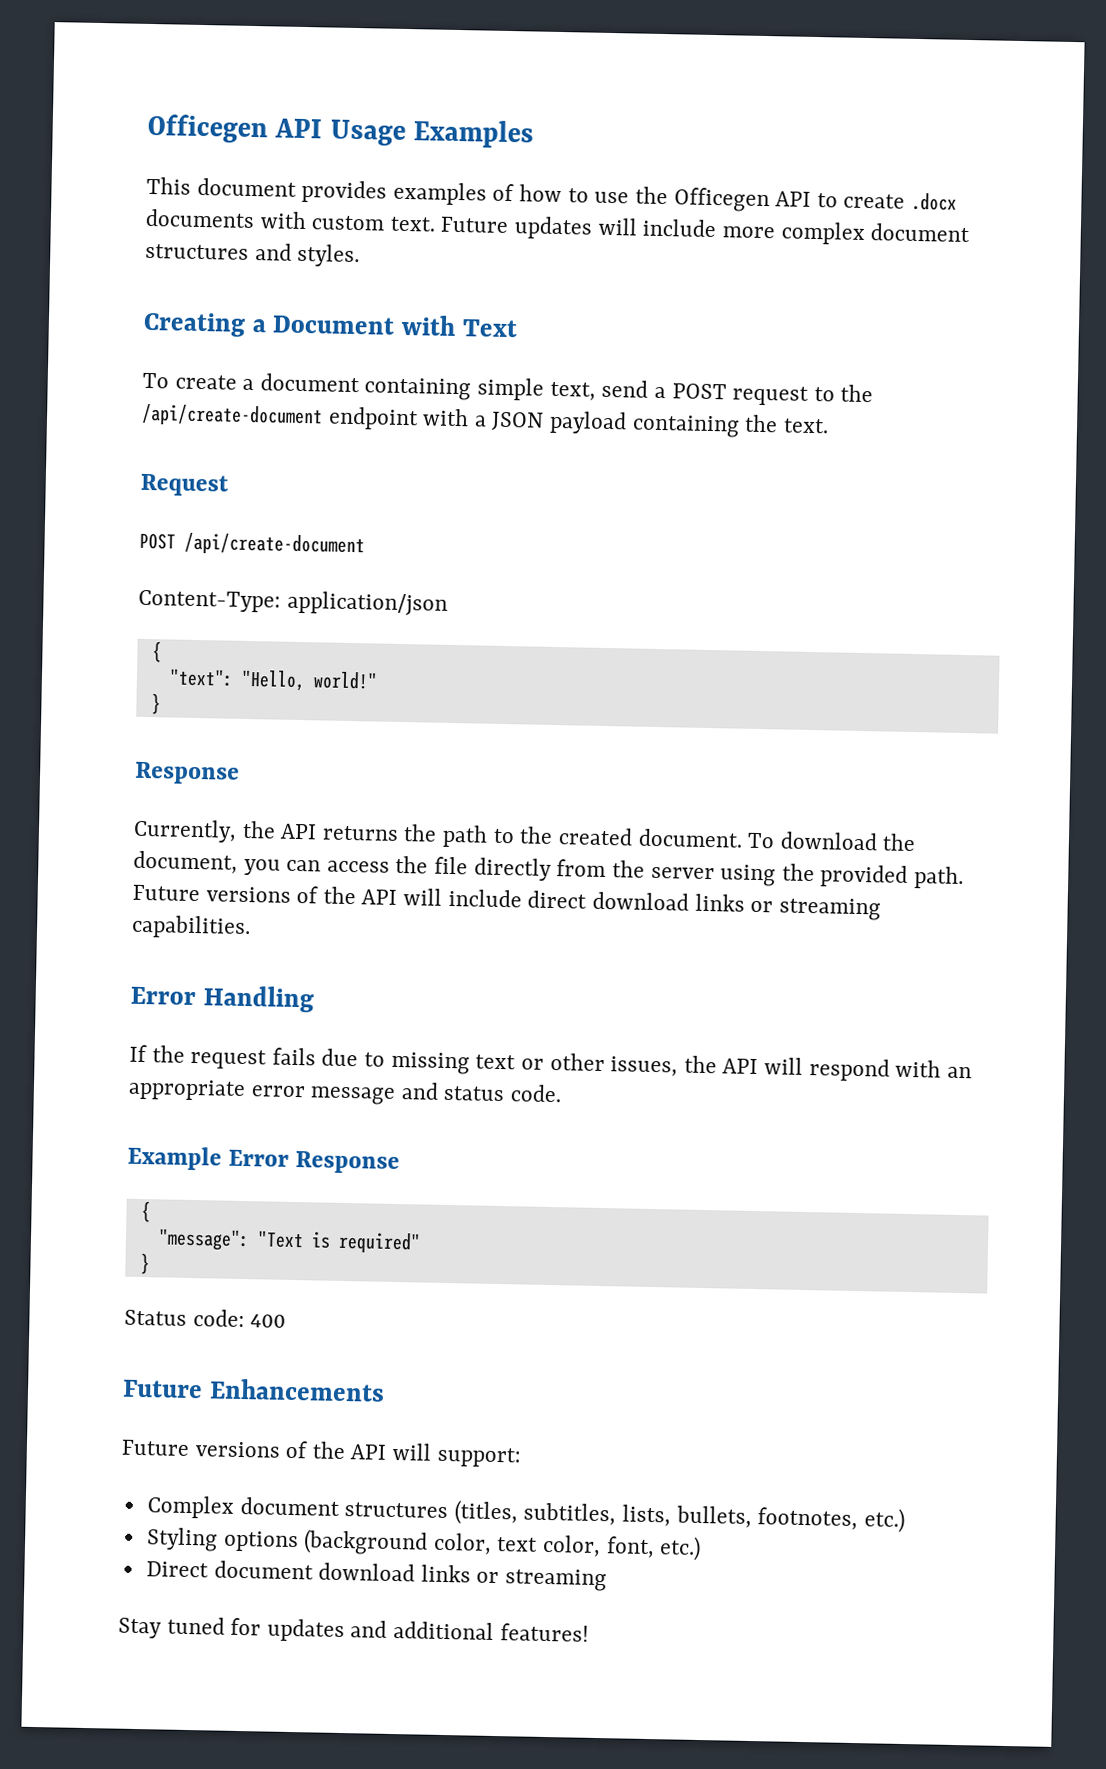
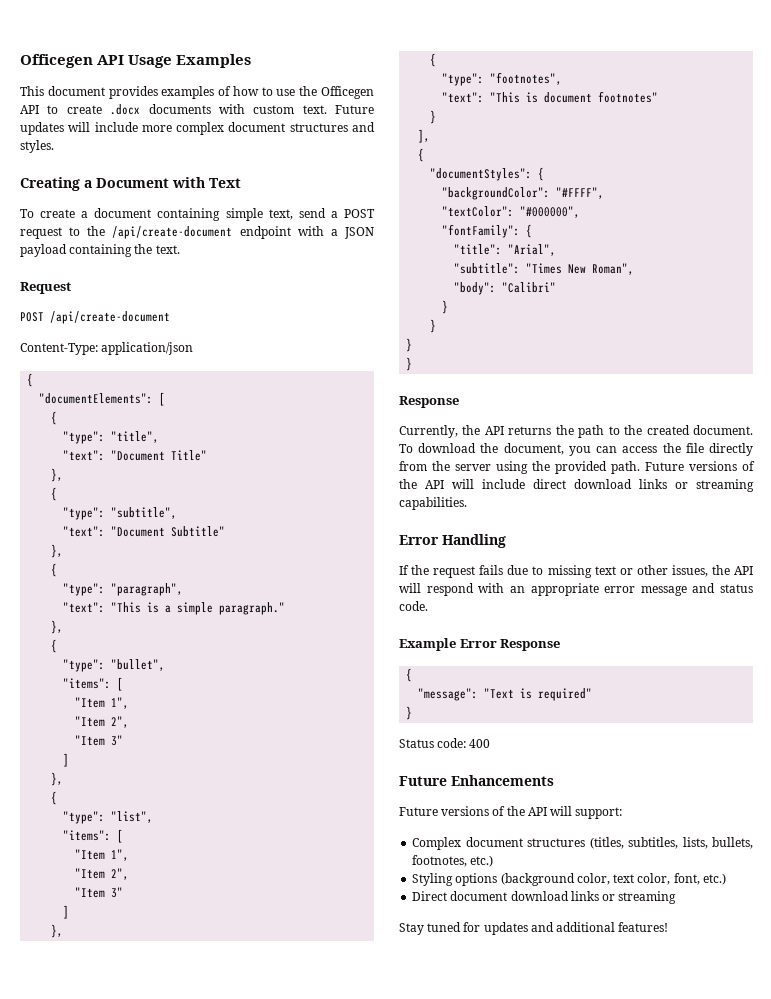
- "text": "Hello, world!"
+ "documentElements": [
+ {
+ "type": "title",
+ "text": "Document Title"
+ },
+ {
+ "type": "subtitle",
+ "text": "Document Subtitle"
+ },
+ {
+ "type": "paragraph",
+ "text": "This is a simple paragraph."
+ },
+ {
+ "type": "bullet",
+ "items": [
+ "Item 1",
+ "Item 2",
+ "Item 3"
+ ]
+ },
+ {
+ "type": "list",
+ "items": [
+ "Item 1",
+ "Item 2",
+ "Item 3"
+ ]
+ },
+ {
+ "type": "footnotes",
+ "text": "This is document footnotes"
+ }
+ ],
+ {
+ "documentStyles": {
+ "backgroundColor": "#FFFF",
+ "textColor": "#000000",
+ "fontFamily": {
+ "title": "Arial",
+ "subtitle": "Times New Roman",
+ "body": "Calibri"
+ }
+ }
+ }

